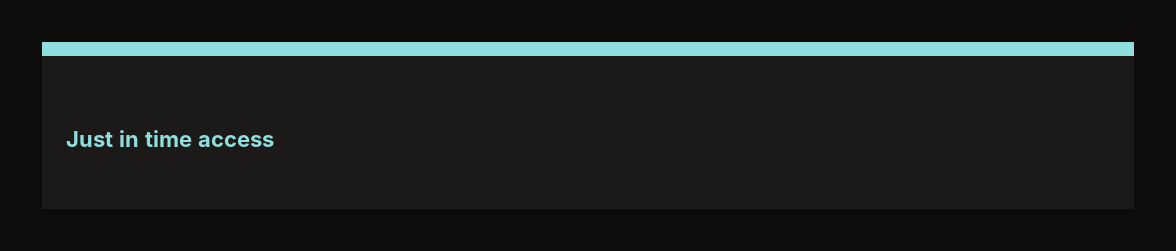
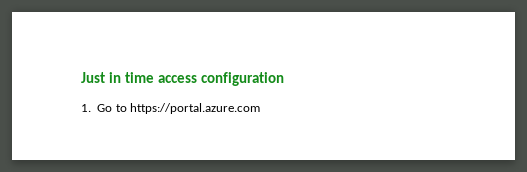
- Just in time access
+ Just in time access configuration
+ 1. Go to https://portal.azure.com

